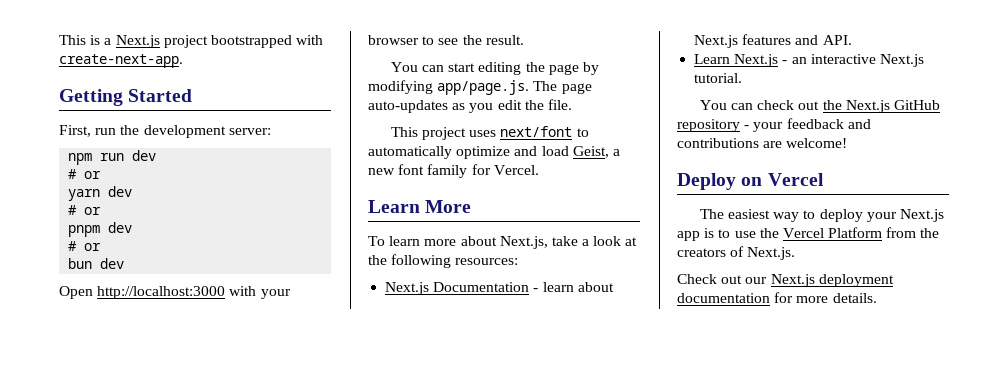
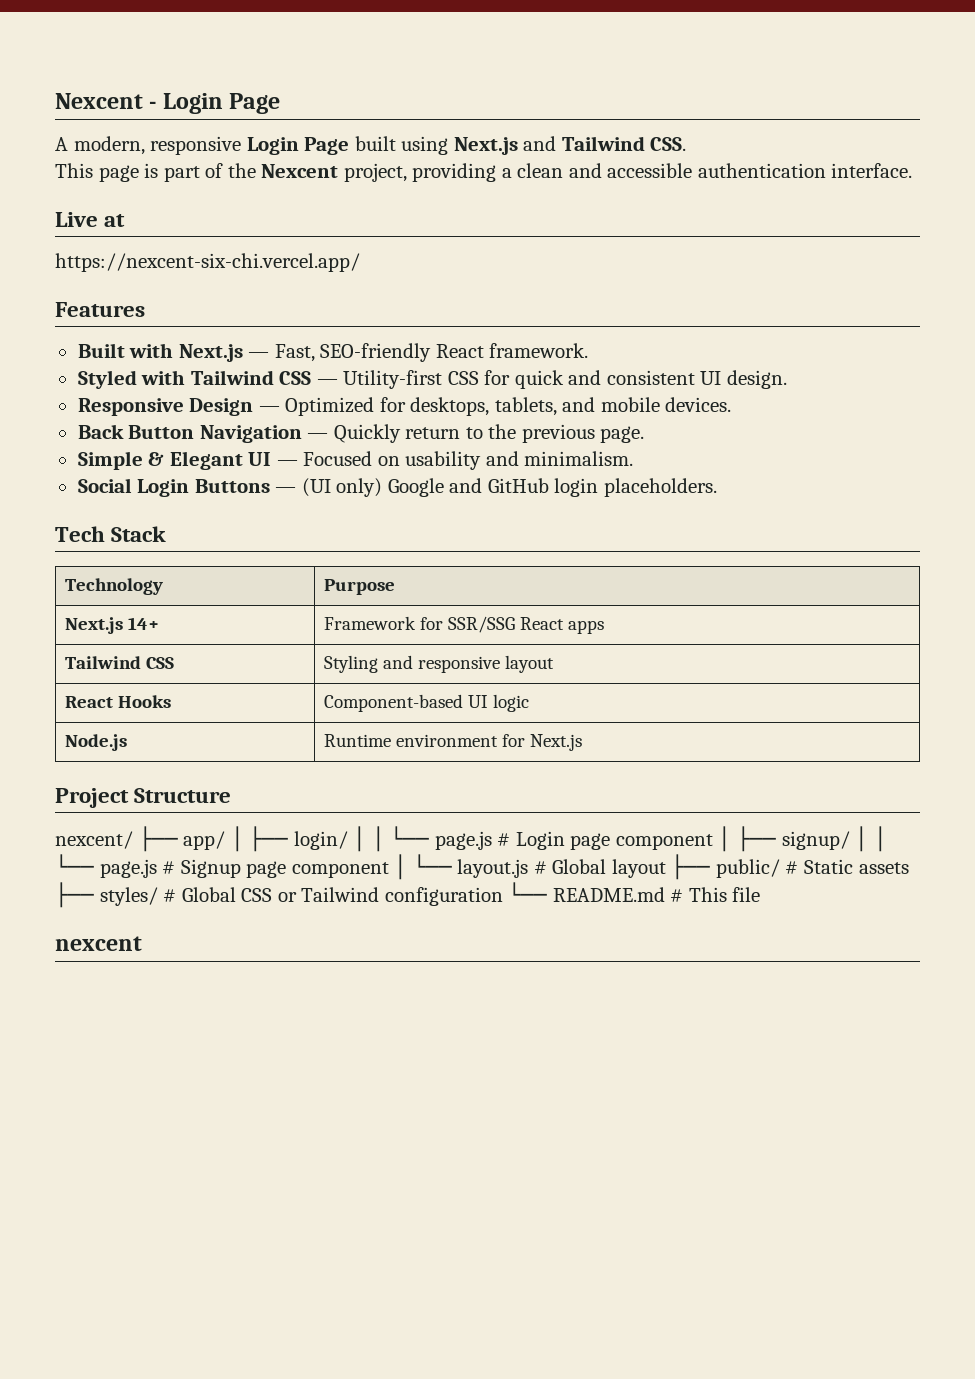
- This is a Next.js project bootstrapped with create-next-app.
- Getting Started
- First, run the development server:
- npm run dev
- # or
- yarn dev
- # or
- pnpm dev
- # or
- bun dev
- Open http://localhost:3000 with your browser to see the result.
- You can start editing the page by modifying app/page.js. The page auto-updates as you edit the file.
- This project uses next/font to automatically optimize and load Geist, a new font family for Vercel.
- Learn More
- To learn more about Next.js, take a look at the following resources:
- Next.js Documentation - learn about Next.js features and API.
- Learn Next.js - an interactive Next.js tutorial.
- You can check out the Next.js GitHub repository - your feedback and contributions are welcome!
- Deploy on Vercel
- The easiest way to deploy your Next.js app is to use the Vercel Platform from the creators of Next.js.
- Check out our Next.js deployment documentation for more details.
+ Nexcent - Login Page
+ A modern, responsive Login Page built using Next.js and Tailwind CSS.
+ This page is part of the Nexcent project, providing a clean and accessible authentication interface.
+ Live at
+ https://nexcent-six-chi.vercel.app/
+ Features
+ Built with Next.js — Fast, SEO-friendly React framework.
+ Styled with Tailwind CSS — Utility-first CSS for quick and consistent UI design.
+ Responsive Design — Optimized for desktops, tablets, and mobile devices.
+ Back Button Navigation — Quickly return to the previous page.
+ Simple & Elegant UI — Focused on usability and minimalism.
+ Social Login Buttons — (UI only) Google and GitHub login placeholders.
+ Tech Stack
+ Technology | Purpose
+ Next.js 14+ | Framework for SSR/SSG React apps
+ Tailwind CSS | Styling and responsive layout
+ React Hooks | Component-based UI logic
+ Node.js | Runtime environment for Next.js
+ Project Structure
+ nexcent/ ├── app/ │ ├── login/ │ │ └── page.js # Login page component │ ├── signup/ │ │ └── page.js # Signup page component │ └── layout.js # Global layout ├── public/ # Static assets ├── styles/ # Global CSS or Tailwind configuration └── README.md # This file
+ nexcent

